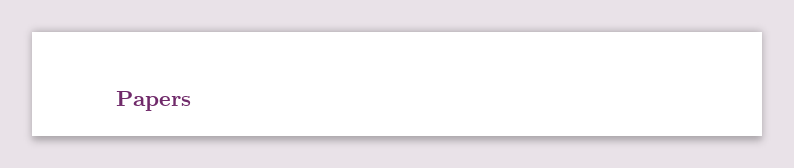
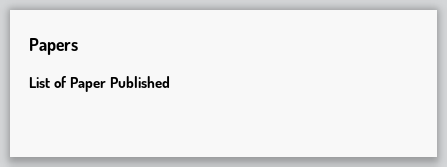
+ List of Paper Published

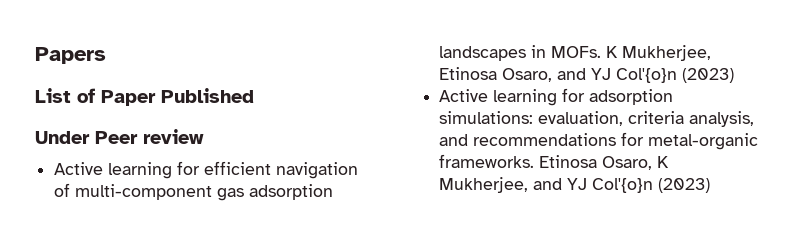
+ Under Peer review
+ Active learning for efficient navigation of multi-component gas adsorption landscapes in MOFs. K Mukherjee, Etinosa Osaro, and YJ Col'{o}n (2023)
+ Active learning for adsorption simulations: evaluation, criteria analysis, and recommendations for metal-organic frameworks. Etinosa Osaro, K Mukherjee, and YJ Col'{o}n (2023)

